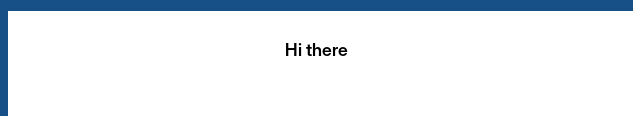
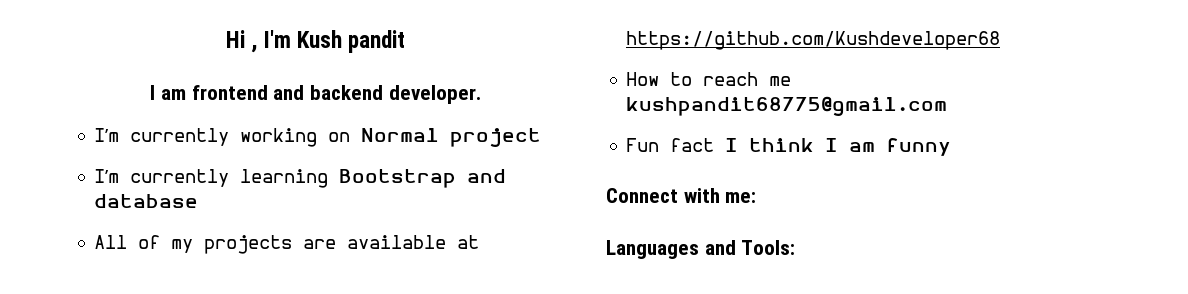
- Hi there
+ Hi , I'm Kush pandit
+ I am frontend and backend developer.
+ I’m currently working on Normal project
+ I’m currently learning Bootstrap and database
+ All of my projects are available at https://github.com/Kushdeveloper68
+ How to reach me kushpandit68775@gmail.com
+ Fun fact I think I am funny
+ Connect with me:
+ Languages and Tools:

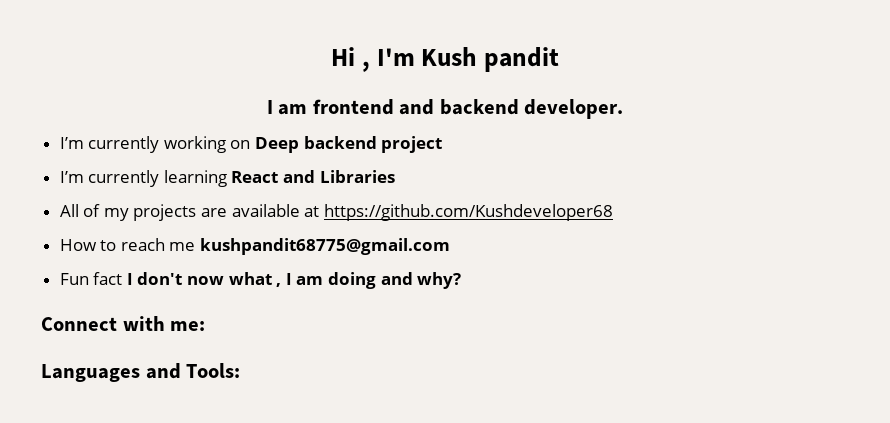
- I’m currently working on Normal project
+ I’m currently working on Deep backend project
- I’m currently learning Bootstrap and database
+ I’m currently learning React and Libraries
- Fun fact I think I am funny
+ Fun fact I don't now what , I am doing and why?

